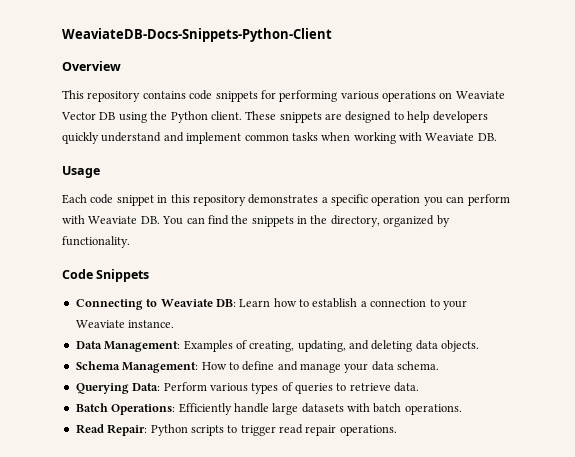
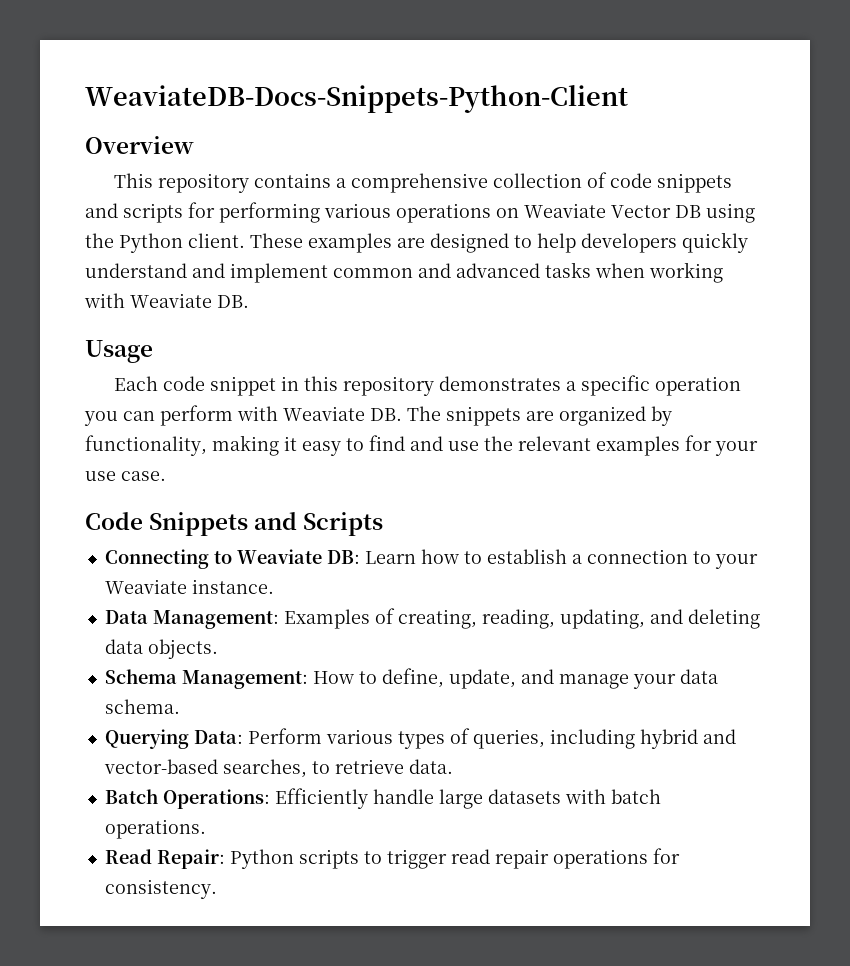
- This repository contains code snippets for performing various operations on Weaviate Vector DB using the Python client.
+ This repository contains a comprehensive collection of code snippets and scripts for performing various operations on Weaviate Vector DB using the Python client.
- These snippets are designed to help developers quickly understand and implement common tasks when working with Weaviate DB.
+ These examples are designed to help developers quickly understand and implement common and advanced tasks when working with Weaviate DB.
- Each code snippet in this repository demonstrates a specific operation you can perform with Weaviate DB. You can find the snippets in the directory, organized by functionality.
+ Each code snippet in this repository demonstrates a specific operation you can perform with Weaviate DB. The snippets are organized by functionality, making it easy to find and use the relevant examples for your use case.
- Code Snippets
+ Code Snippets and Scripts
- Data Management: Examples of creating, updating, and deleting data objects.
+ Data Management: Examples of creating, reading, updating, and deleting data objects.
- Schema Management: How to define and manage your data schema.
+ Schema Management: How to define, update, and manage your data schema.
- Querying Data: Perform various types of queries to retrieve data.
+ Querying Data: Perform various types of queries, including hybrid and vector-based searches, to retrieve data.
- Read Repair: Python scripts to trigger read repair operations.
+ Read Repair: Python scripts to trigger read repair operations for consistency.

